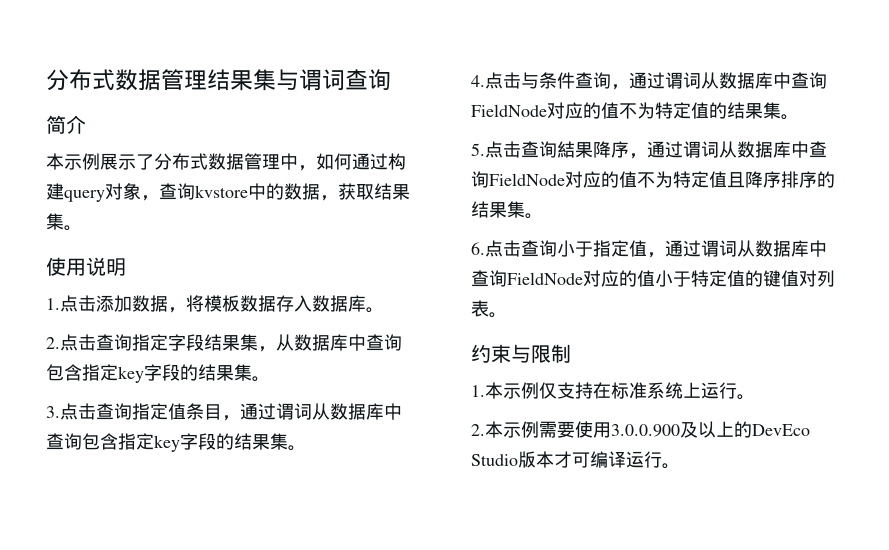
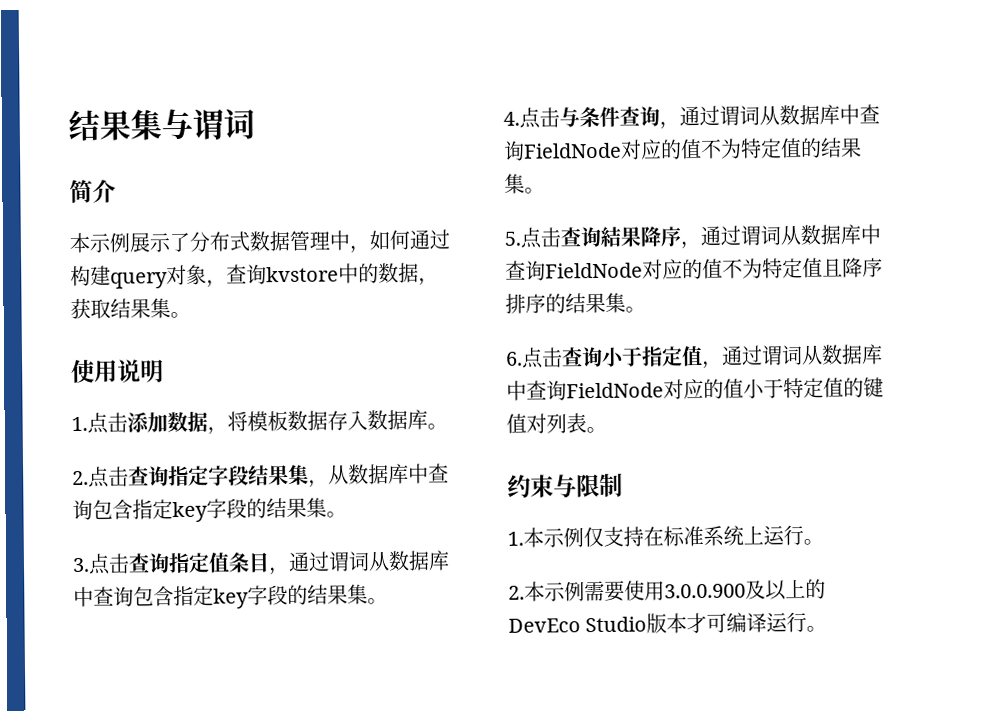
- 分布式数据管理结果集与谓词查询
+ 结果集与谓词

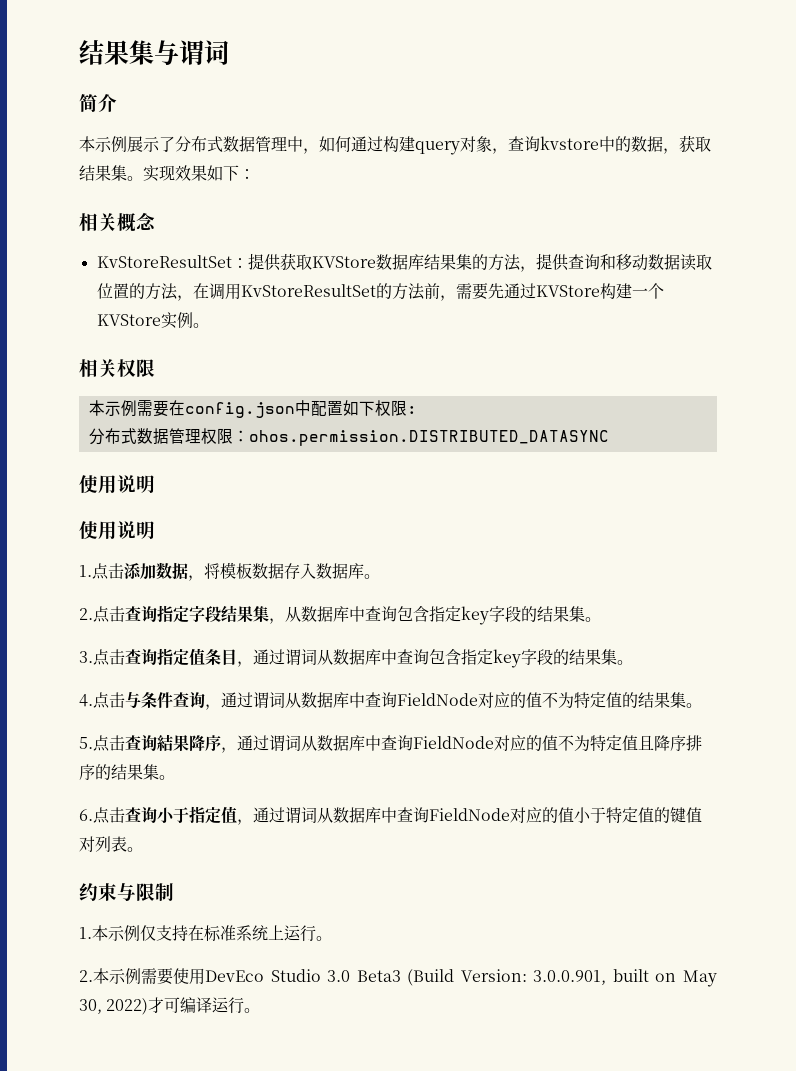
+ 实现效果如下：
+ 相关概念
+ KvStoreResultSet：提供获取KVStore数据库结果集的方法，提供查询和移动数据读取位置的方法，在调用KvStoreResultSet的方法前，需要先通过KVStore构建一个KVStore实例。
+ 相关权限
+ 本示例需要在config.json中配置如下权限:
+ 分布式数据管理权限：ohos.permission.DISTRIBUTED_DATASYNC
+ 使用说明
- 2.本示例需要使用3.0.0.900及以上的DevEco Studio版本才可编译运行。
+ 2.本示例需要使用DevEco Studio 3.0 Beta3 (Build Version: 3.0.0.901, built on May 30, 2022)才可编译运行。

